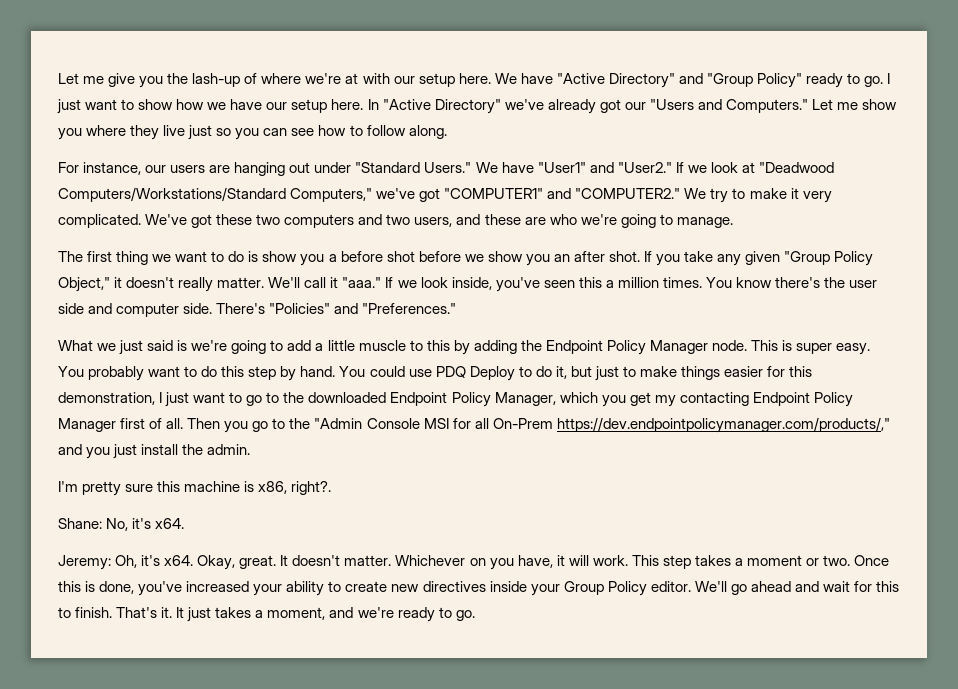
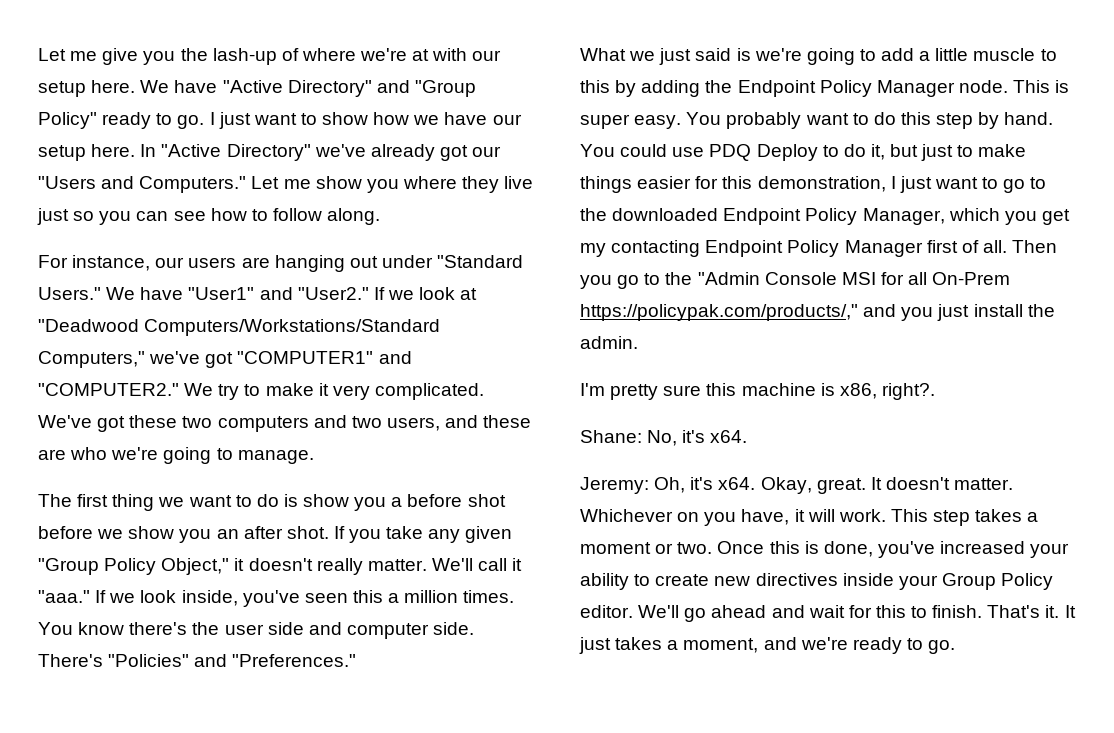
- Then you go to the "Admin Console MSI for all On-Prem https://dev.endpointpolicymanager.com/products/," and you just install the admin.
+ Then you go to the "Admin Console MSI for all On-Prem https://policypak.com/products/," and you just install the admin.

